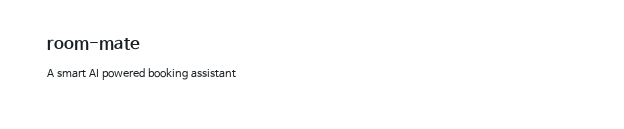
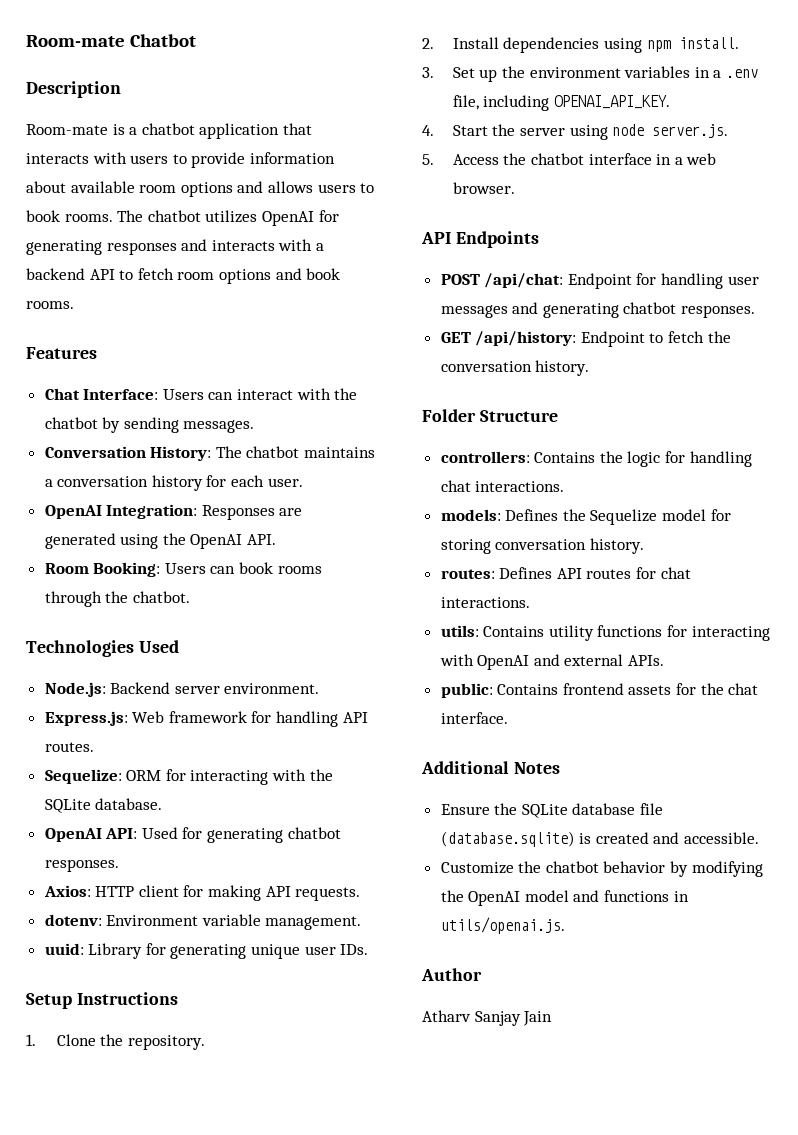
- room-mate
- A smart AI powered booking assistant
+ Room-mate Chatbot
+ Description
+ Room-mate is a chatbot application that interacts with users to provide information about available room options and allows users to book rooms. The chatbot utilizes OpenAI for generating responses and interacts with a backend API to fetch room options and book rooms.
+ Features
+ Chat Interface: Users can interact with the chatbot by sending messages.
+ Conversation History: The chatbot maintains a conversation history for each user.
+ OpenAI Integration: Responses are generated using the OpenAI API.
+ Room Booking: Users can book rooms through the chatbot.
+ Technologies Used
+ Node.js: Backend server environment.
+ Express.js: Web framework for handling API routes.
+ Sequelize: ORM for interacting with the SQLite database.
+ OpenAI API: Used for generating chatbot responses.
+ Axios: HTTP client for making API requests.
+ dotenv: Environment variable management.
+ uuid: Library for generating unique user IDs.
+ Setup Instructions
+ 1. Clone the repository.
+ 2. Install dependencies using npm install.
+ 3. Set up the environment variables in a .env file, including OPENAI_API_KEY.
+ 4. Start the server using node server.js.
+ 5. Access the chatbot interface in a web browser.
+ API Endpoints
+ POST /api/chat: Endpoint for handling user messages and generating chatbot responses.
+ GET /api/history: Endpoint to fetch the conversation history.
+ Folder Structure
+ controllers: Contains the logic for handling chat interactions.
+ models: Defines the Sequelize model for storing conversation history.
+ routes: Defines API routes for chat interactions.
+ utils: Contains utility functions for interacting with OpenAI and external APIs.
+ public: Contains frontend assets for the chat interface.
+ Additional Notes
+ Ensure the SQLite database file (database.sqlite) is created and accessible.
+ Customize the chatbot behavior by modifying the OpenAI model and functions in utils/openai.js.
+ Author
+ Atharv Sanjay Jain

